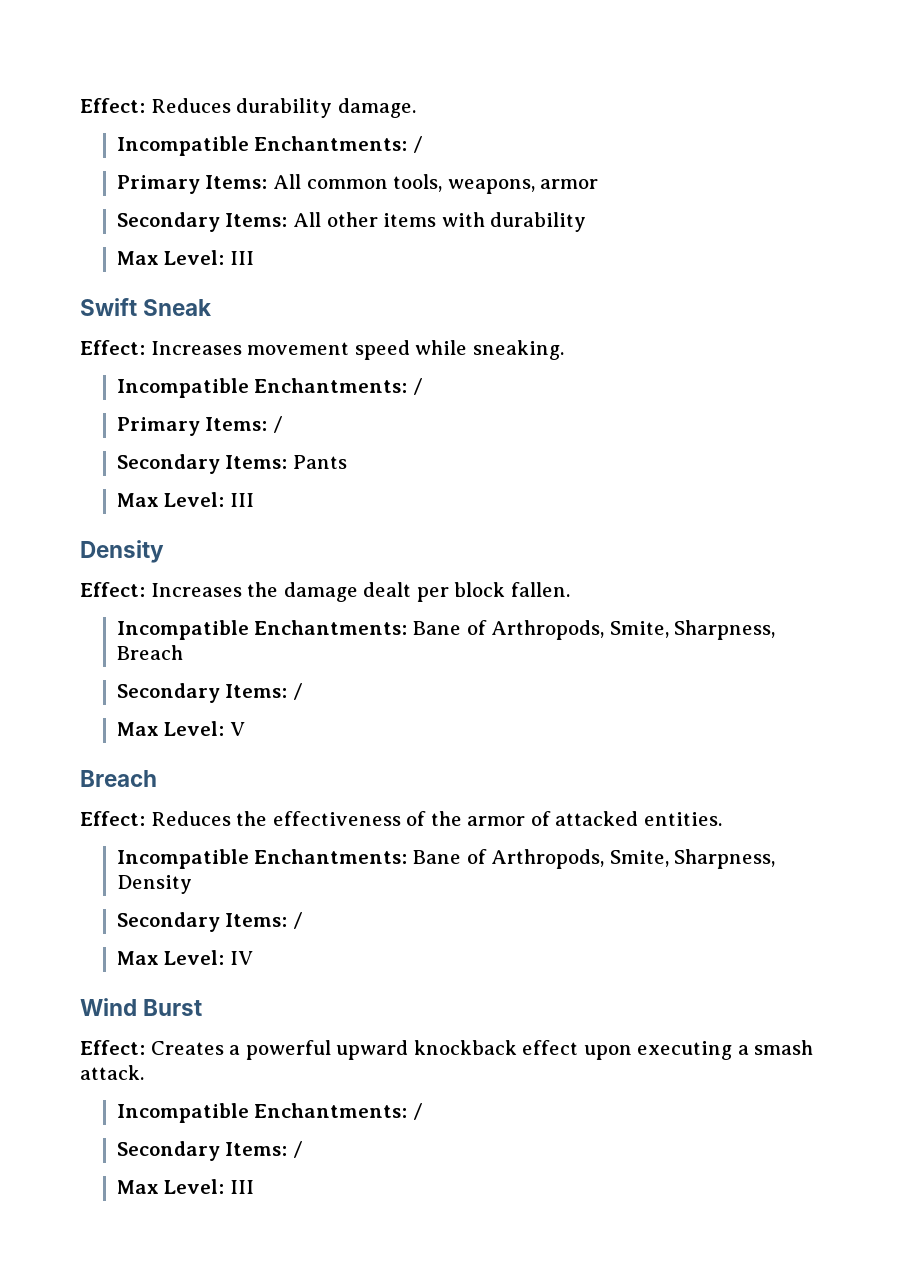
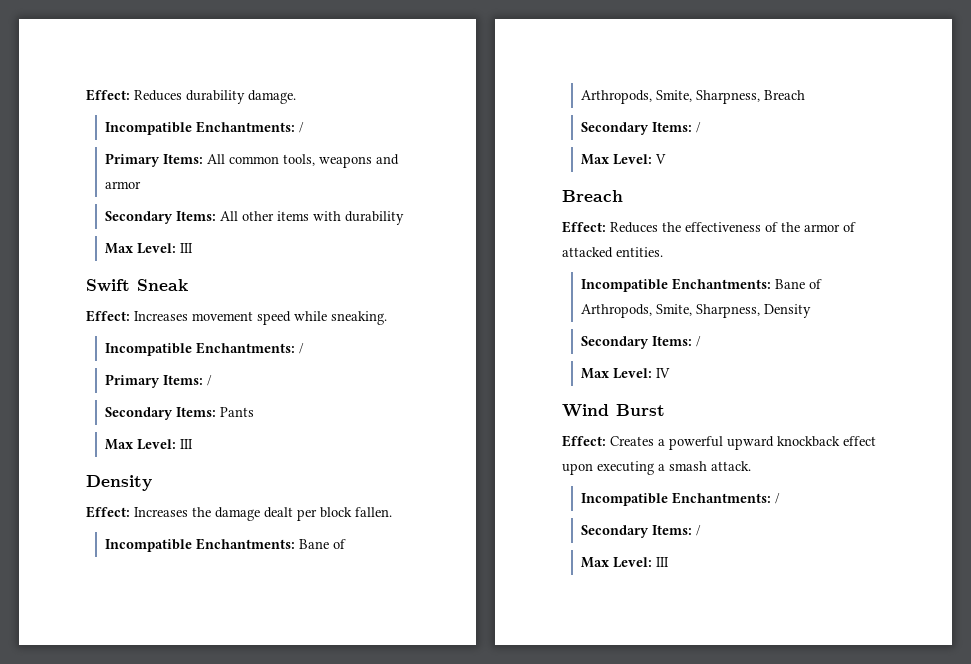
- Primary Items: All common tools, weapons, armor
+ Primary Items: All common tools, weapons and armor

